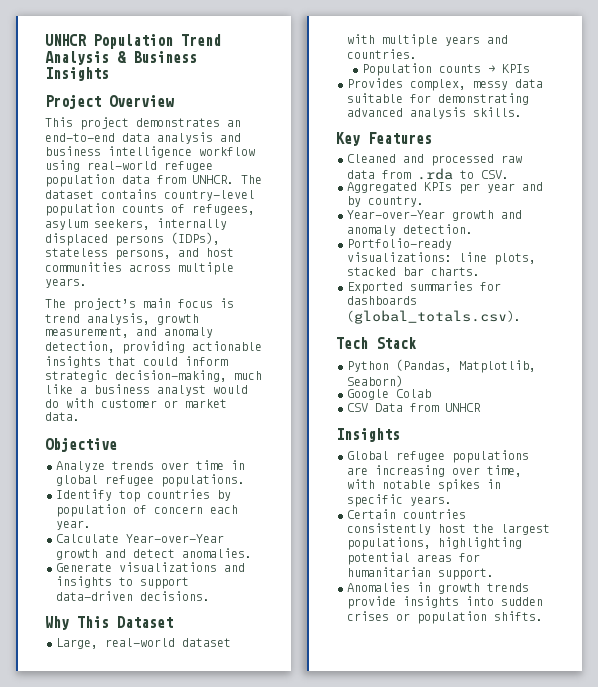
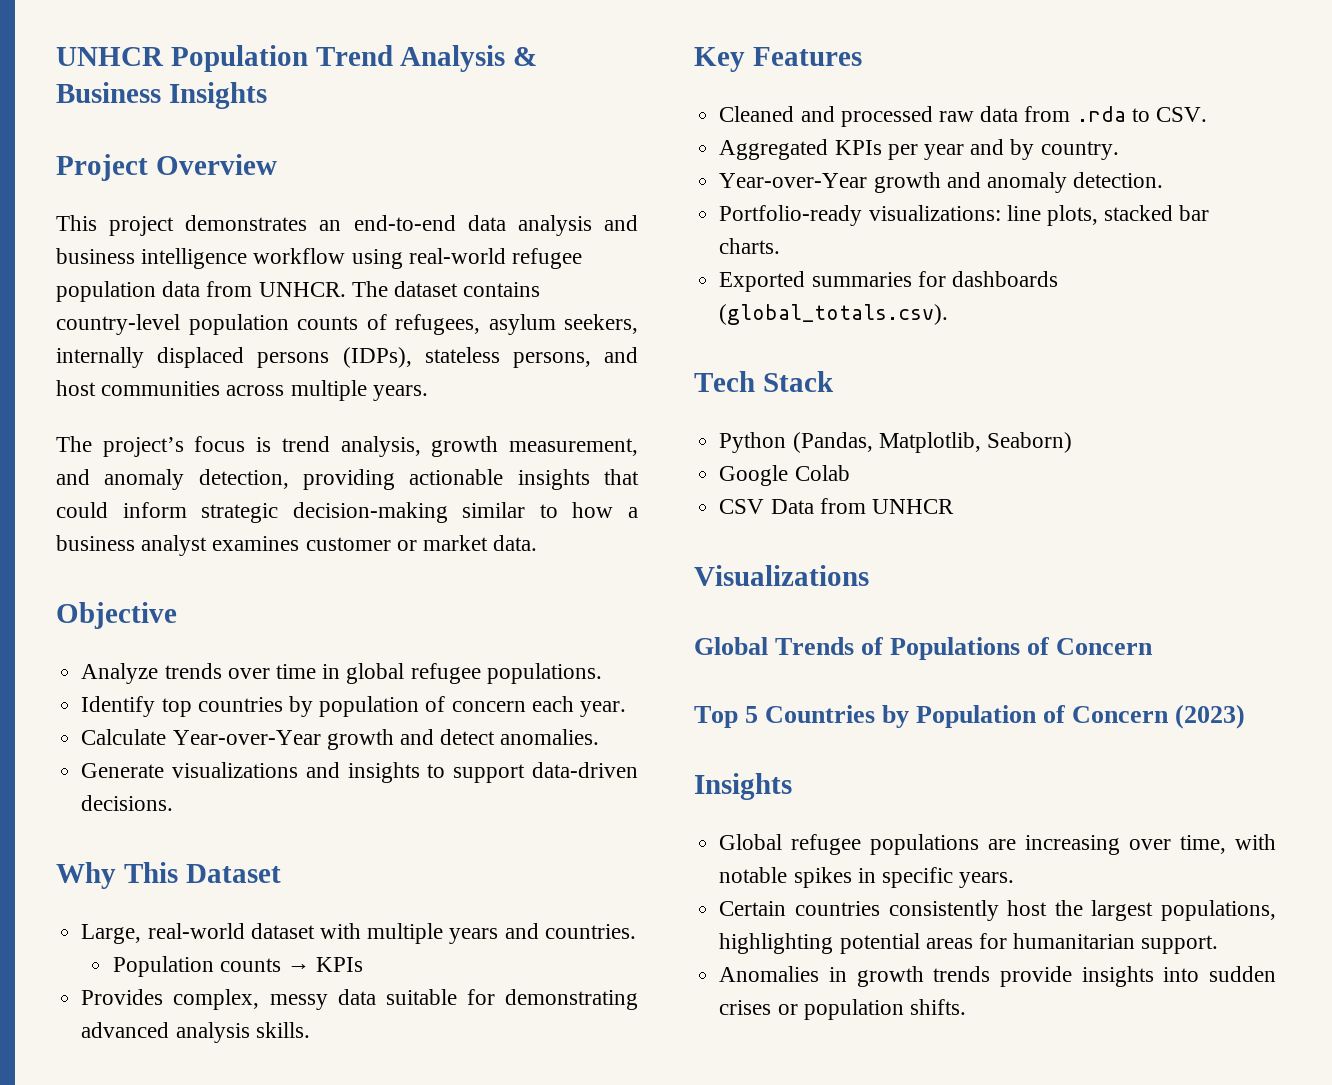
- The project’s main focus is trend analysis, growth measurement, and anomaly detection, providing actionable insights that could inform strategic decision-making, much like a business analyst would do with customer or market data.
+ The project’s focus is trend analysis, growth measurement, and anomaly detection, providing actionable insights that could inform strategic decision-making similar to how a business analyst examines customer or market data.
+ Visualizations
+ Global Trends of Populations of Concern
+ Top 5 Countries by Population of Concern (2023)

